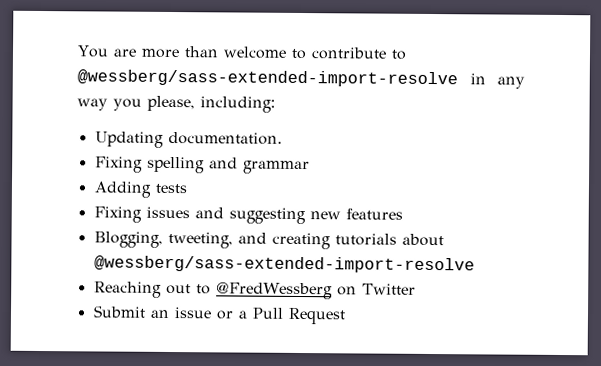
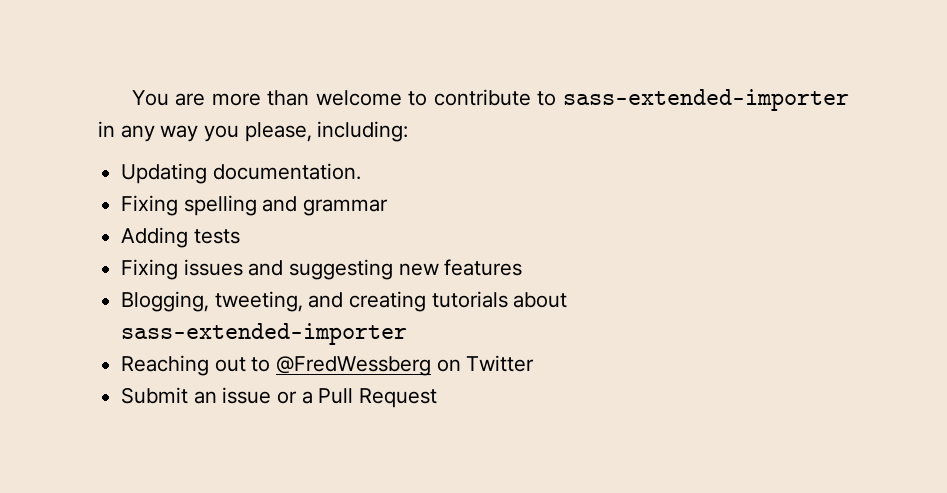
- You are more than welcome to contribute to @wessberg/sass-extended-import-resolve in any way you please, including:
+ You are more than welcome to contribute to sass-extended-importer in any way you please, including:
- Blogging, tweeting, and creating tutorials about @wessberg/sass-extended-import-resolve
+ Blogging, tweeting, and creating tutorials about sass-extended-importer

